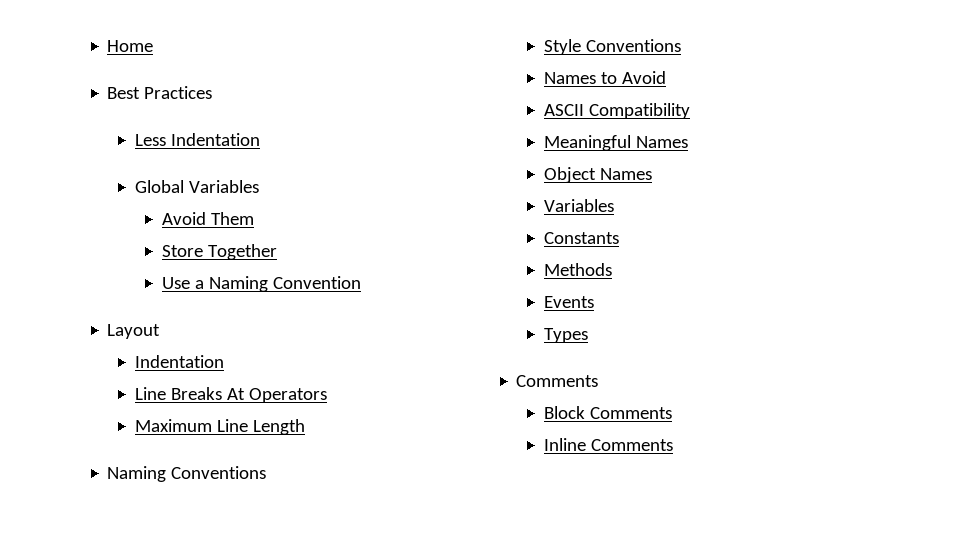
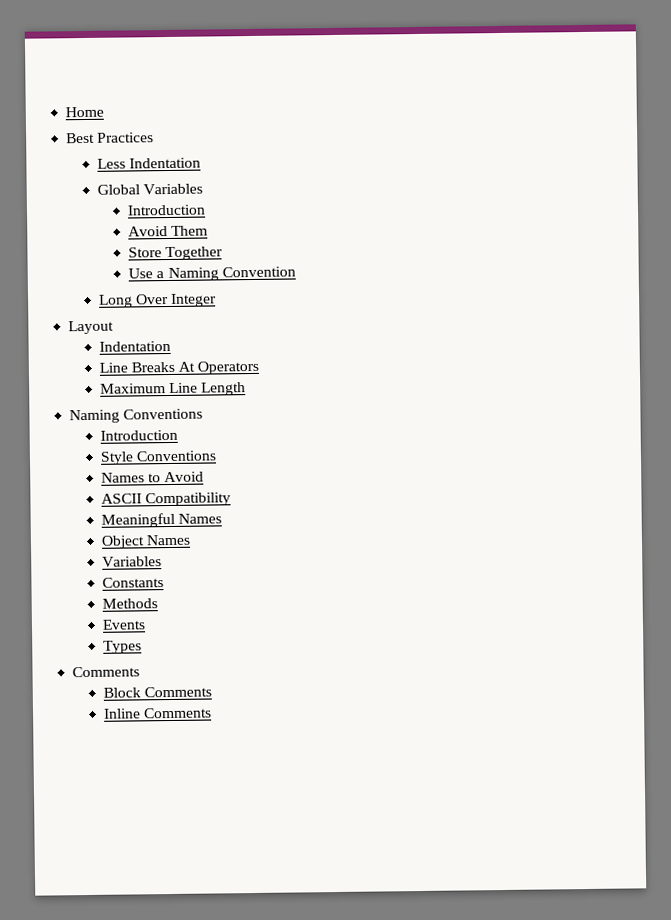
  Global Variables
+ Introduction
+ Long Over Integer
  Naming Conventions
+ Introduction

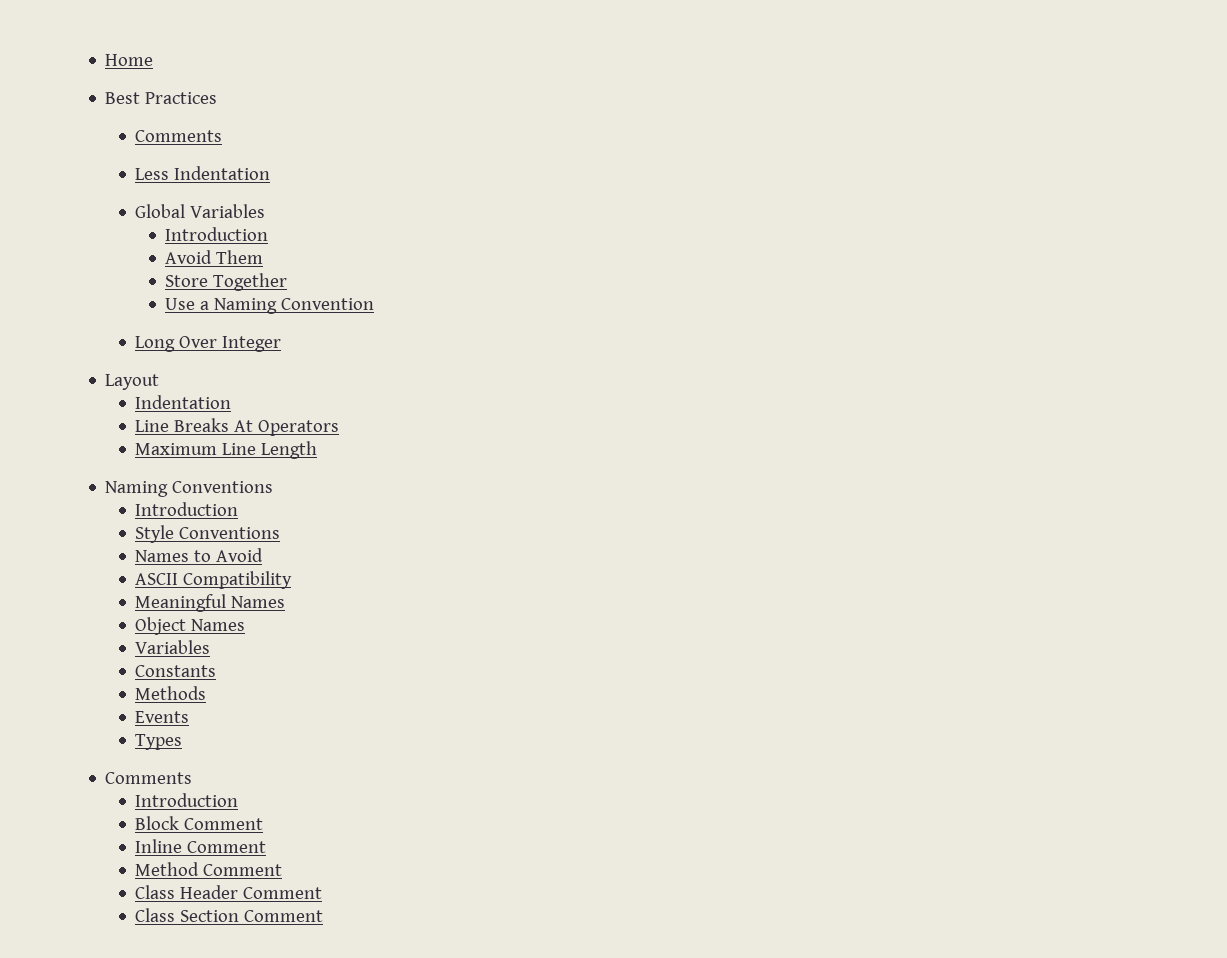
  Best Practices
+ Comments
  Types
  Comments
+ Introduction
- Block Comments
+ Block Comment
- Inline Comments
+ Inline Comment
+ Method Comment
+ Class Header Comment
+ Class Section Comment

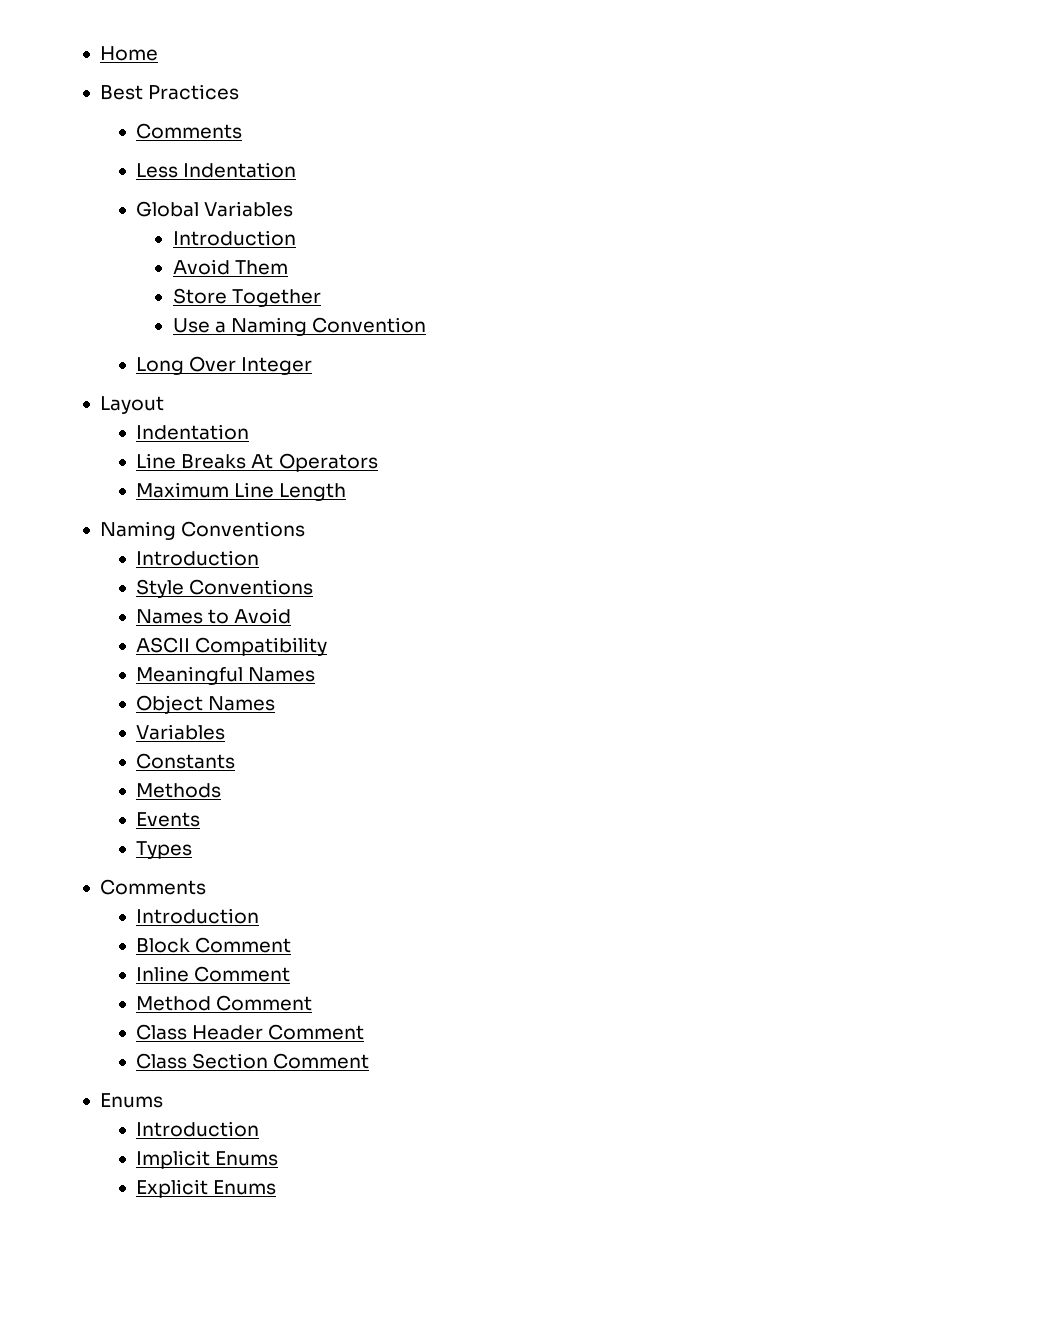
  Class Section Comment
+ Enums
+ Introduction
+ Implicit Enums
+ Explicit Enums

